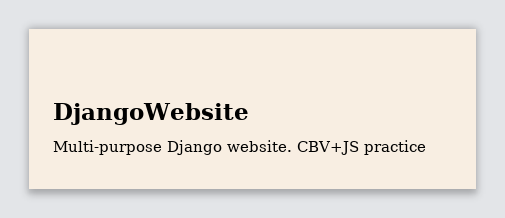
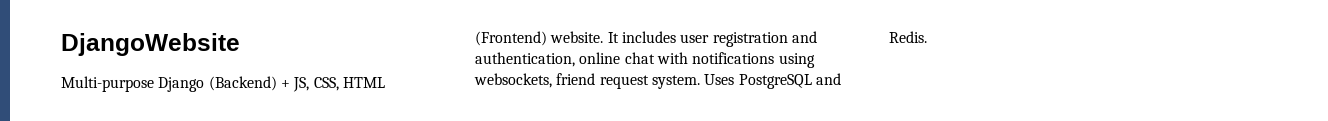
- Multi-purpose Django website. CBV+JS practice
+ Multi-purpose Django (Backend) + JS, CSS, HTML (Frontend) website. It includes user registration and authentication, online chat with notifications using websockets, friend request system. Uses PostgreSQL and Redis.

